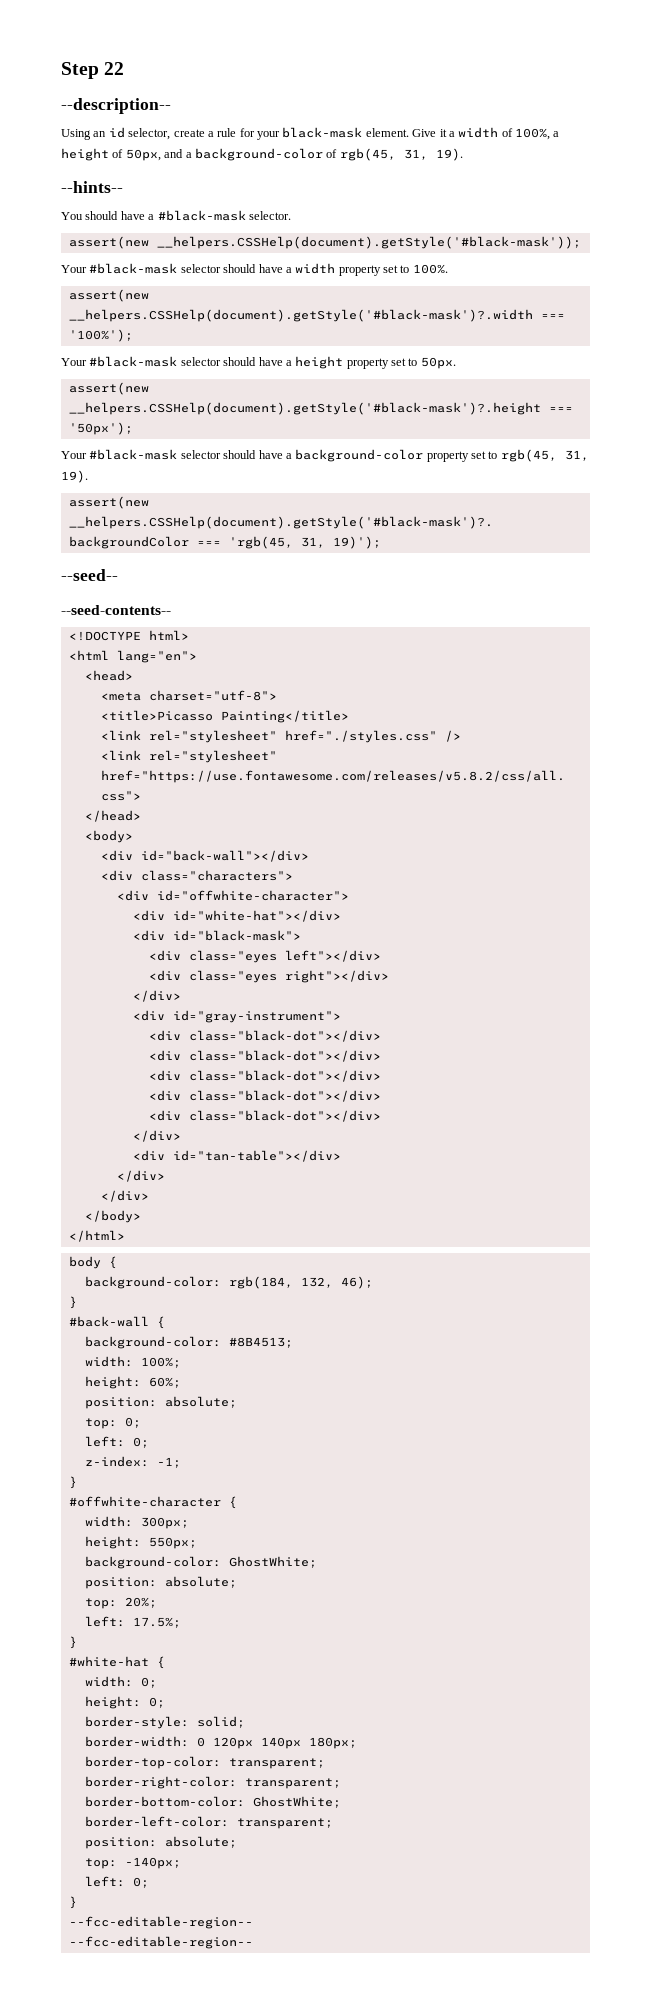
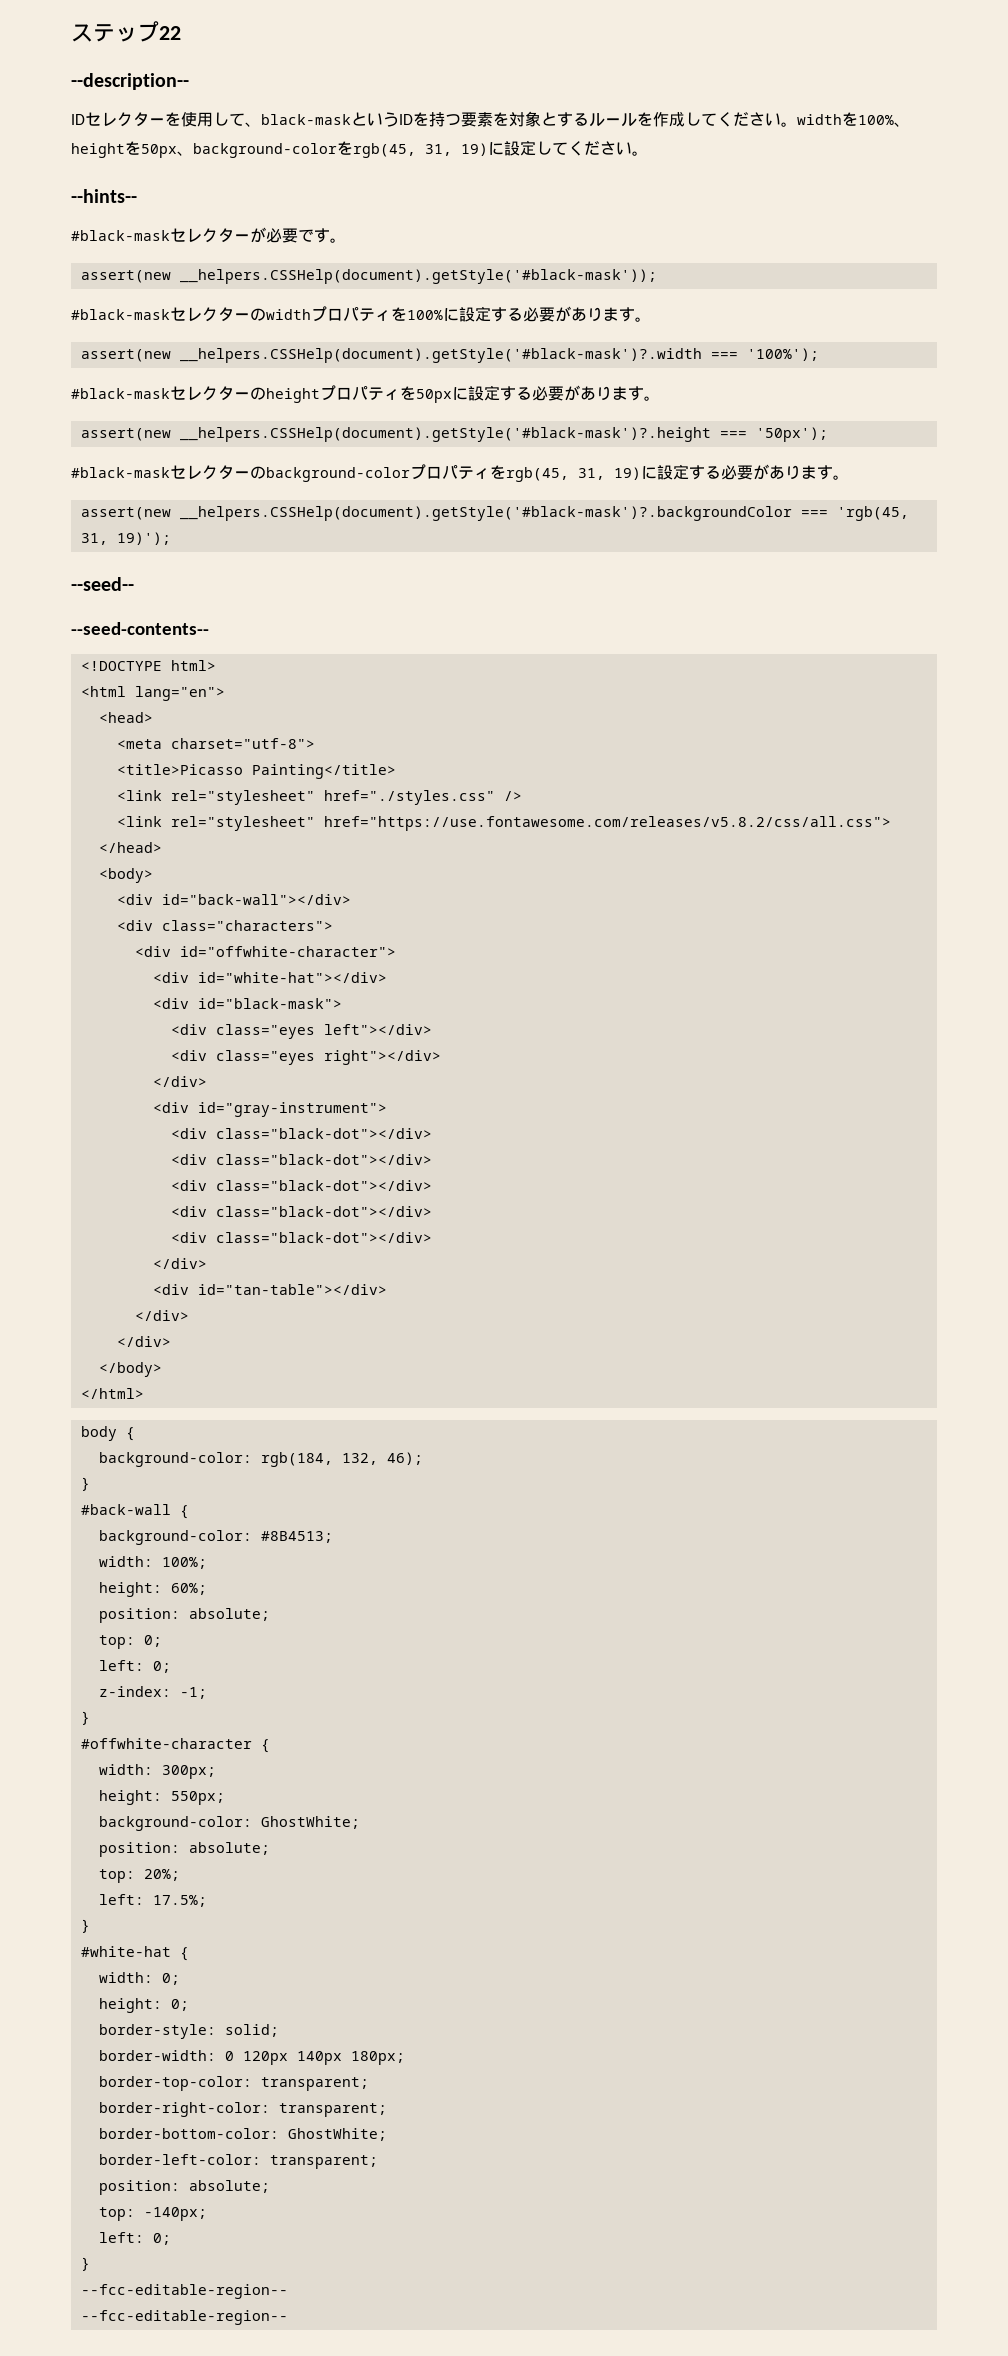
- Step 22
+ ステップ22
- Using an id selector, create a rule for your black-mask element. Give it a width of 100%, a height of 50px, and a background-color of rgb(45, 31, 19).
+ IDセレクターを使用して、black-maskというIDを持つ要素を対象とするルールを作成してください。widthを100%、heightを50px、background-colorをrgb(45, 31, 19)に設定してください。
  --hints--
- You should have a #black-mask selector.
+ #black-maskセレクターが必要です。
  assert(new __helpers.CSSHelp(document).getStyle('#black-mask'));
- Your #black-mask selector should have a width property set to 100%.
+ #black-maskセレクターのwidthプロパティを100%に設定する必要があります。
  assert(new __helpers.CSSHelp(document).getStyle('#black-mask')?.width === '100%');
- Your #black-mask selector should have a height property set to 50px.
+ #black-maskセレクターのheightプロパティを50pxに設定する必要があります。
  assert(new __helpers.CSSHelp(document).getStyle('#black-mask')?.height === '50px');
- Your #black-mask selector should have a background-color property set to rgb(45, 31, 19).
+ #black-maskセレクターのbackground-colorプロパティをrgb(45, 31, 19)に設定する必要があります。

